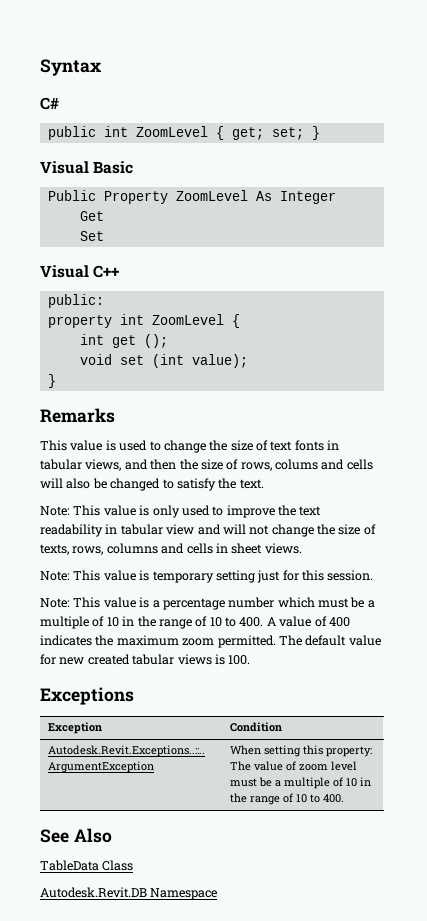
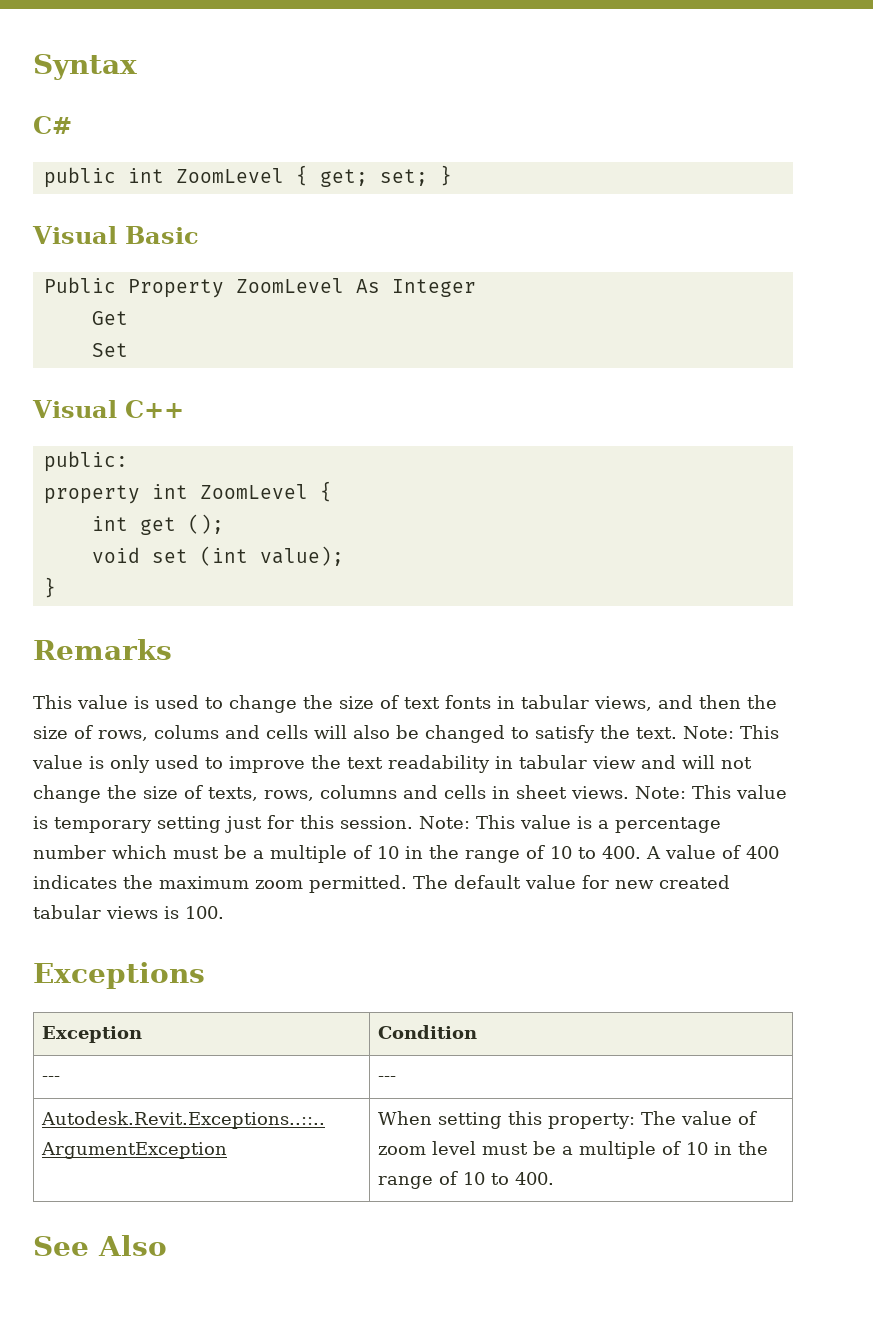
- This value is used to change the size of text fonts in tabular views, and then the size of rows, colums and cells will also be changed to satisfy the text.
- Note:
+ This value is used to change the size of text fonts in tabular views, and then the size of rows, colums and cells will also be changed to satisfy the text. Note:
- This value is only used to improve the text readability in tabular view and will not change the size of texts, rows, columns and cells in sheet views.
- Note:
+ This value is only used to improve the text readability in tabular view and will not change the size of texts, rows, columns and cells in sheet views. Note:
- This value is temporary setting just for this session.
- Note:
+ This value is temporary setting just for this session. Note:
+ --- | ---
- TableData Class
- Autodesk.Revit.DB Namespace

